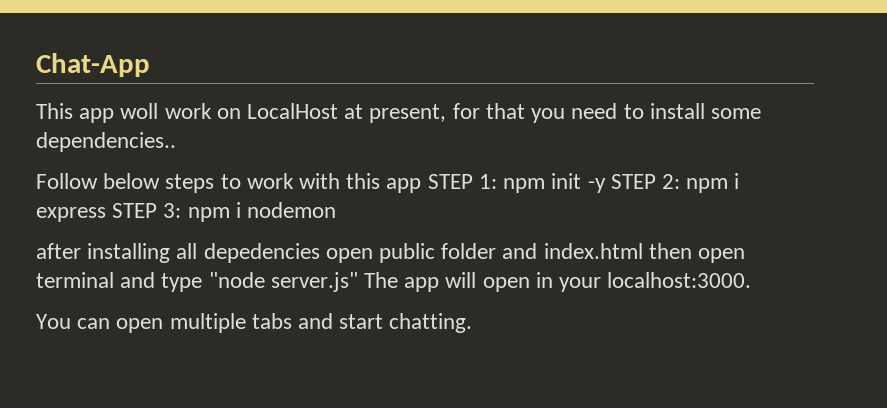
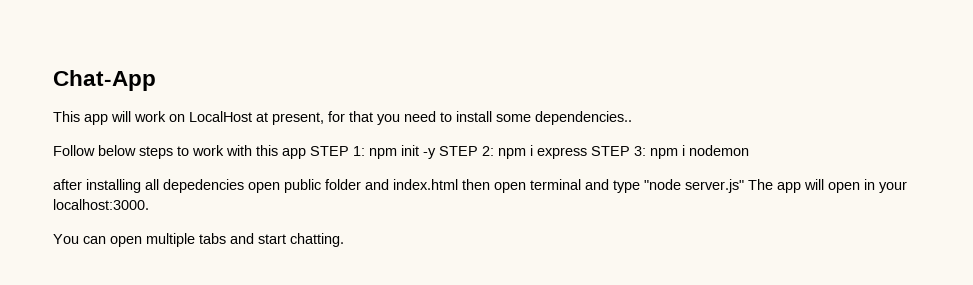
- This app woll work on LocalHost at present, for that you need to install some dependencies..
+ This app will work on LocalHost at present, for that you need to install some dependencies..

